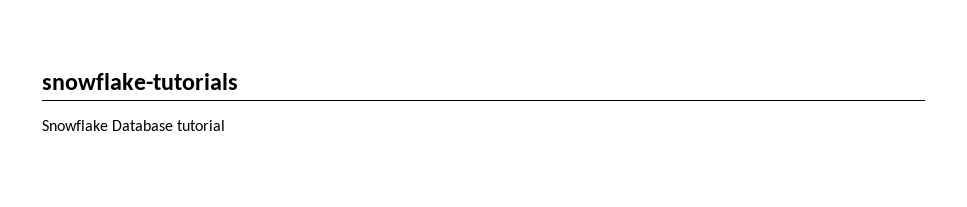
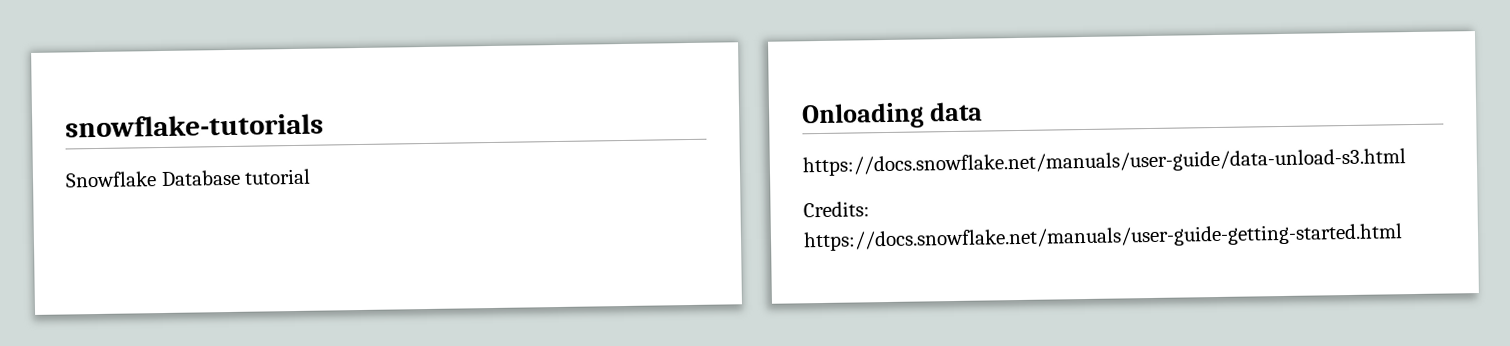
+ Onloading data
+ https://docs.snowflake.net/manuals/user-guide/data-unload-s3.html
+ Credits: https://docs.snowflake.net/manuals/user-guide-getting-started.html

